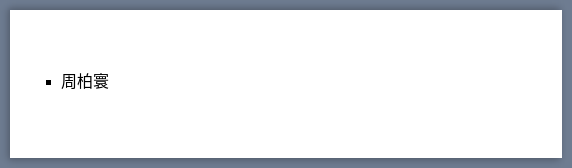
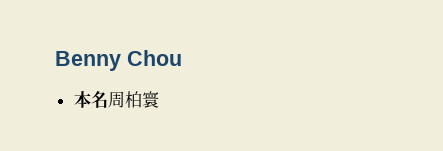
- 周柏寰
+ Benny Chou
+ 本名周柏寰

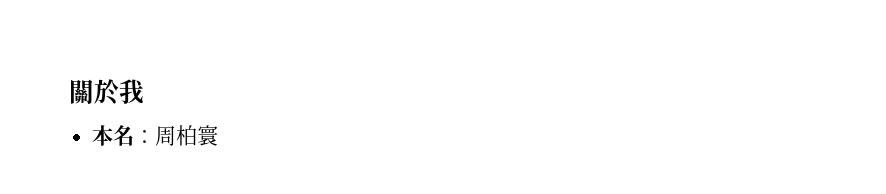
- Benny Chou
+ 關於我
- 本名周柏寰
+ 本名：周柏寰

